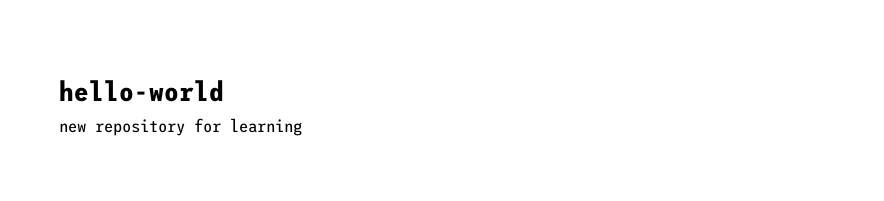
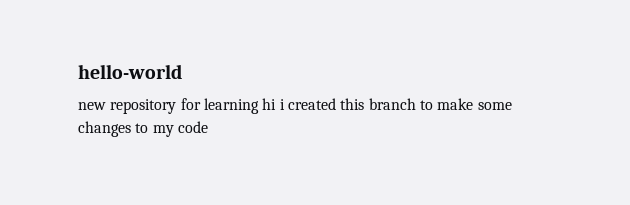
- new repository for learning
+ new repository for learning hi i created this branch to make some changes to my code

